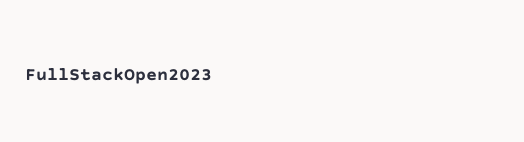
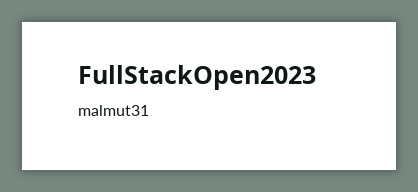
+ malmut31

